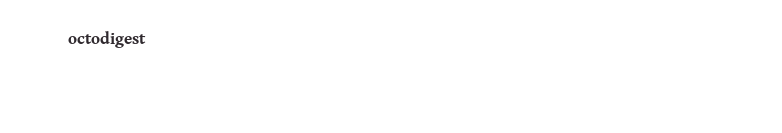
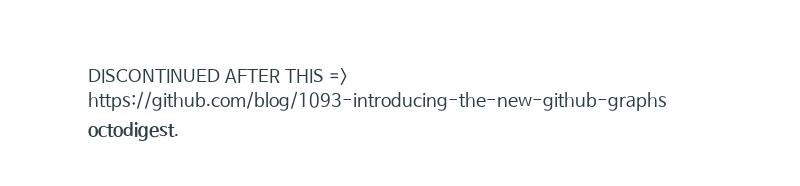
- octodigest
+ DISCONTINUED AFTER THIS => https://github.com/blog/1093-introducing-the-new-github-graphs
+ octodigest.

